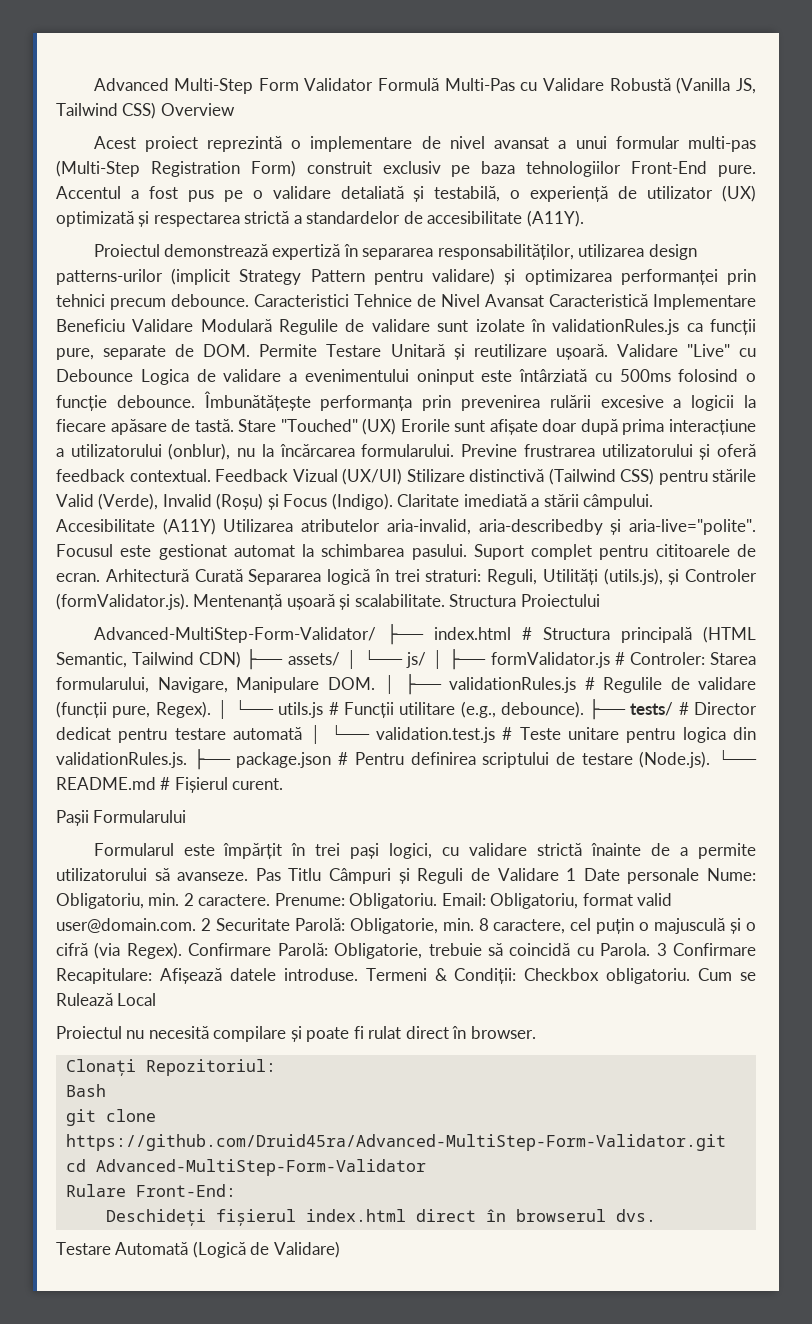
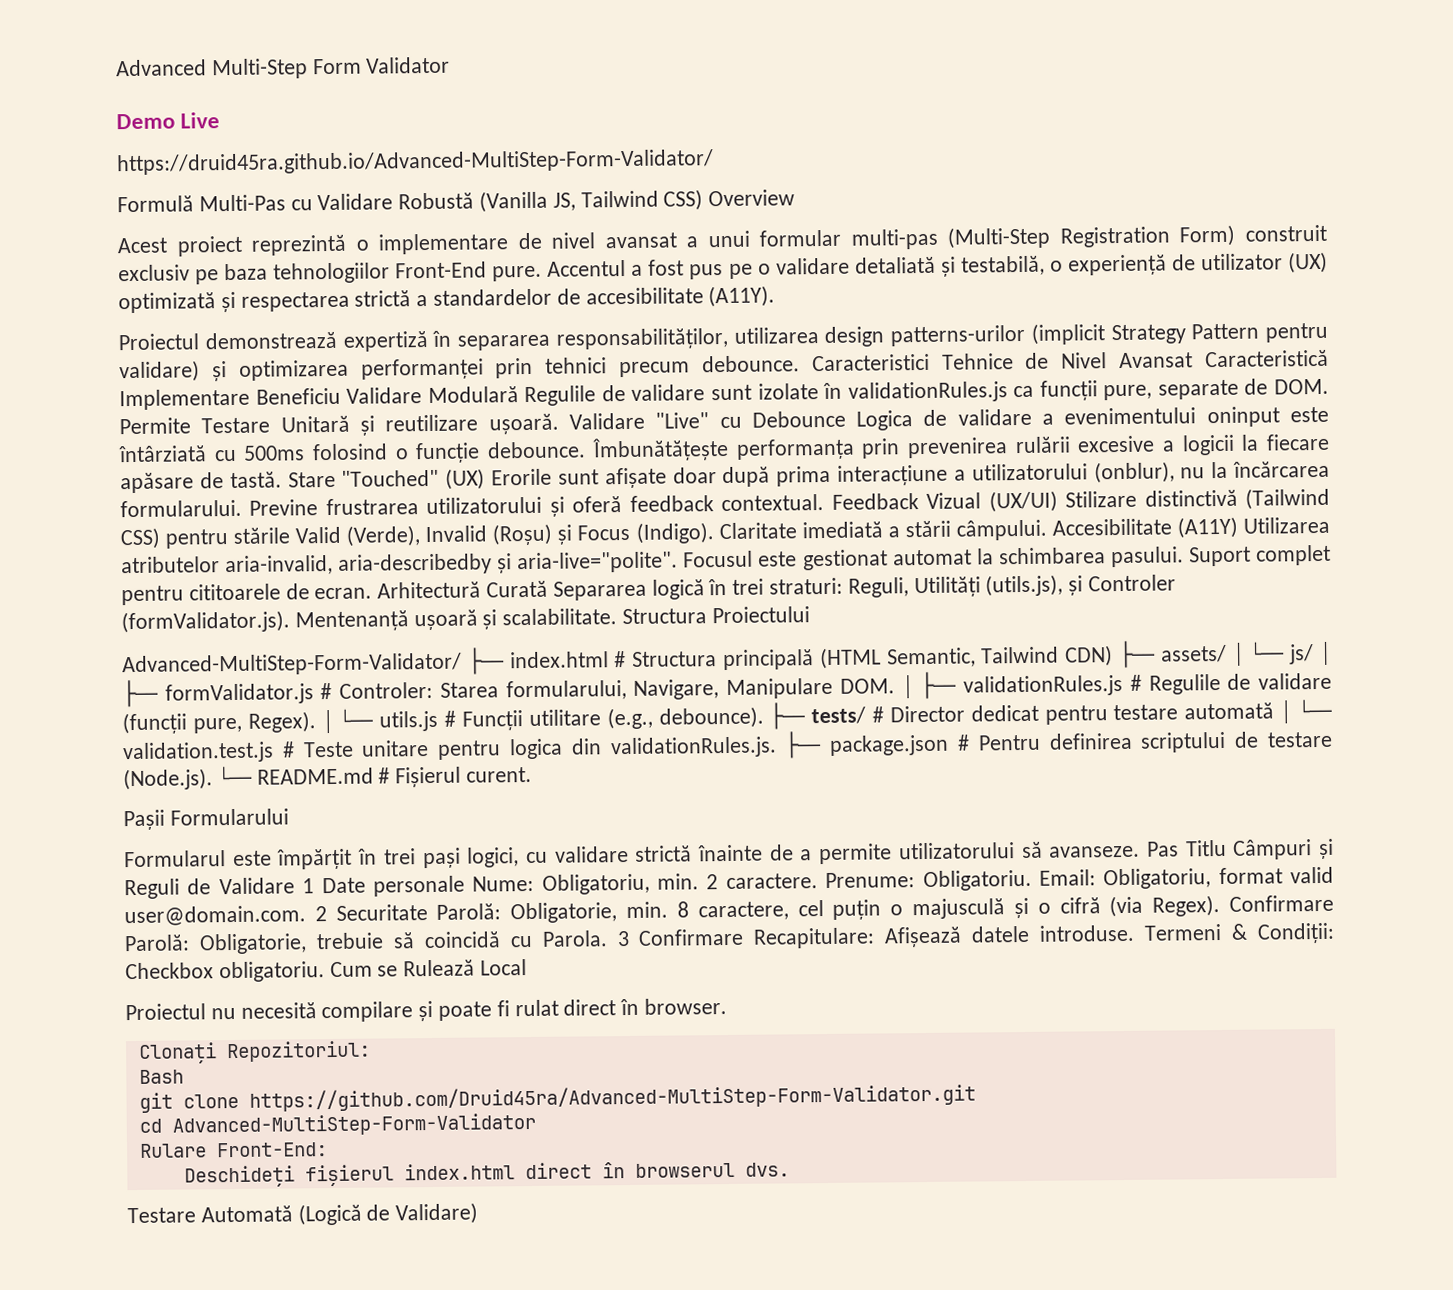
- Advanced Multi-Step Form Validator Formulă Multi-Pas cu Validare Robustă (Vanilla JS, Tailwind CSS) Overview
+ Advanced Multi-Step Form Validator
+ Demo Live
+ https://druid45ra.github.io/Advanced-MultiStep-Form-Validator/
+ Formulă Multi-Pas cu Validare Robustă (Vanilla JS, Tailwind CSS) Overview

